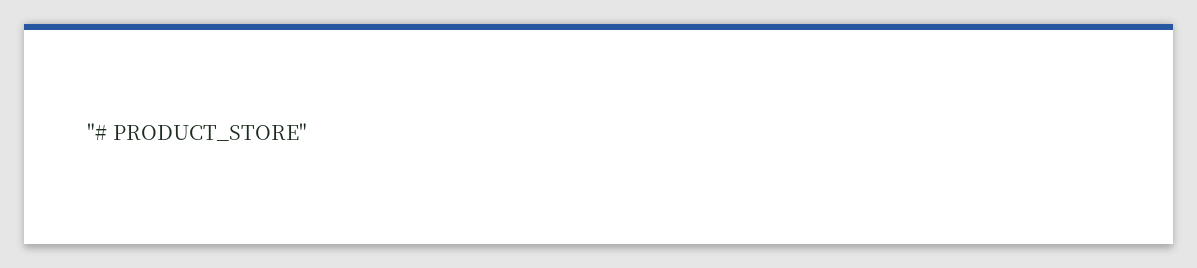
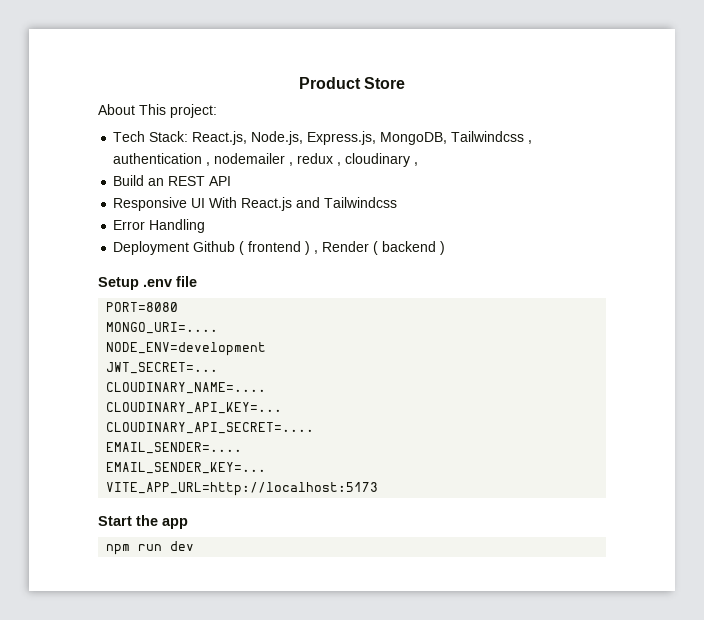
- "# PRODUCT_STORE"
+ Product Store
+ About This project:
+ Tech Stack: React.js, Node.js, Express.js, MongoDB, Tailwindcss , authentication , nodemailer , redux , cloudinary ,
+ Build an REST API
+ Responsive UI With React.js and Tailwindcss
+ Error Handling
+ Deployment Github ( frontend ) , Render ( backend )
+ Setup .env file
+ PORT=8080
+ MONGO_URI=....
+ NODE_ENV=development
+ JWT_SECRET=...
+ CLOUDINARY_NAME=....
+ CLOUDINARY_API_KEY=...
+ CLOUDINARY_API_SECRET=....
+ EMAIL_SENDER=....
+ EMAIL_SENDER_KEY=...
+ VITE_APP_URL=http://localhost:5173
+ Start the app
+ npm run dev

